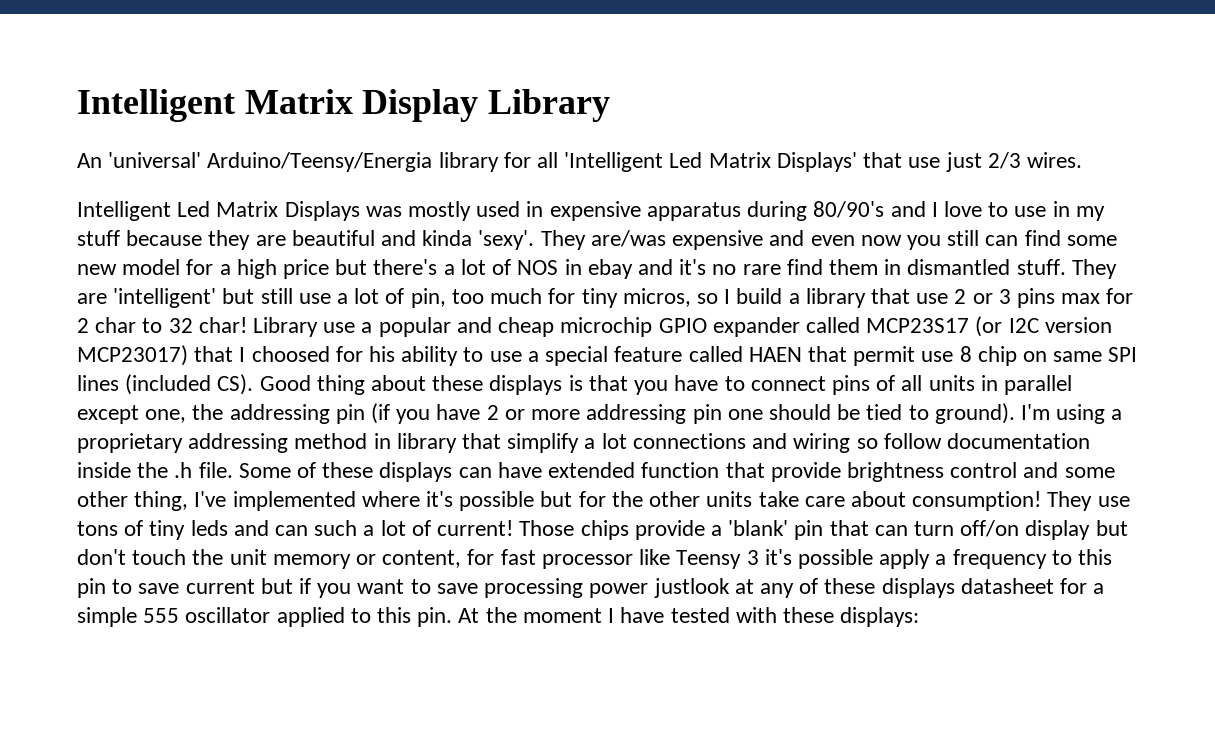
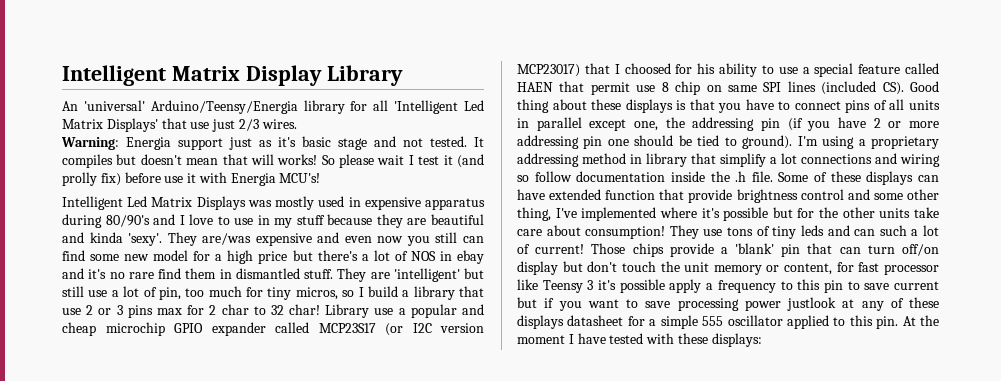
+ Warning: Energia support just as it's basic stage and not tested. It compiles but doesn't mean that will works! So please wait I test it (and prolly fix) before use it with Energia MCU's!

